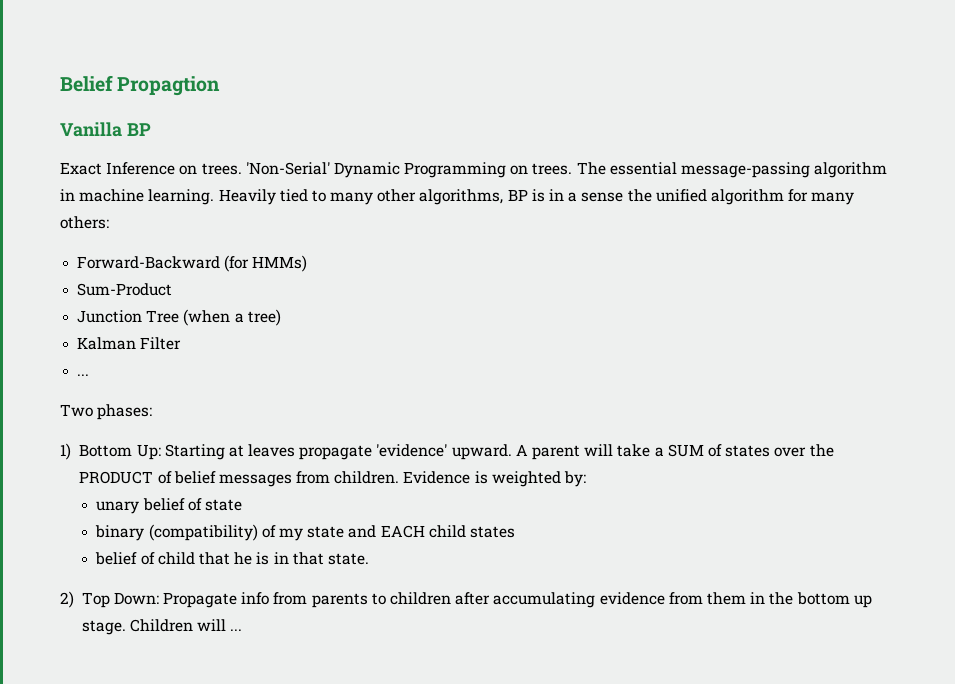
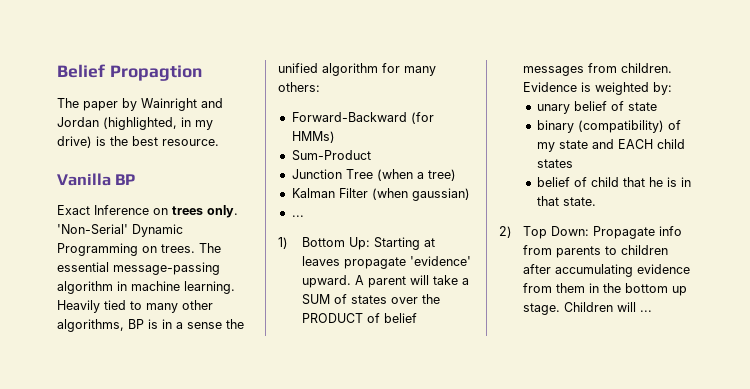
+ The paper by Wainright and Jordan (highlighted, in my drive) is the best resource.
- Exact Inference on trees.
+ Exact Inference on trees only.
- Kalman Filter
+ Kalman Filter (when gaussian)
  ...
- Two phases:

